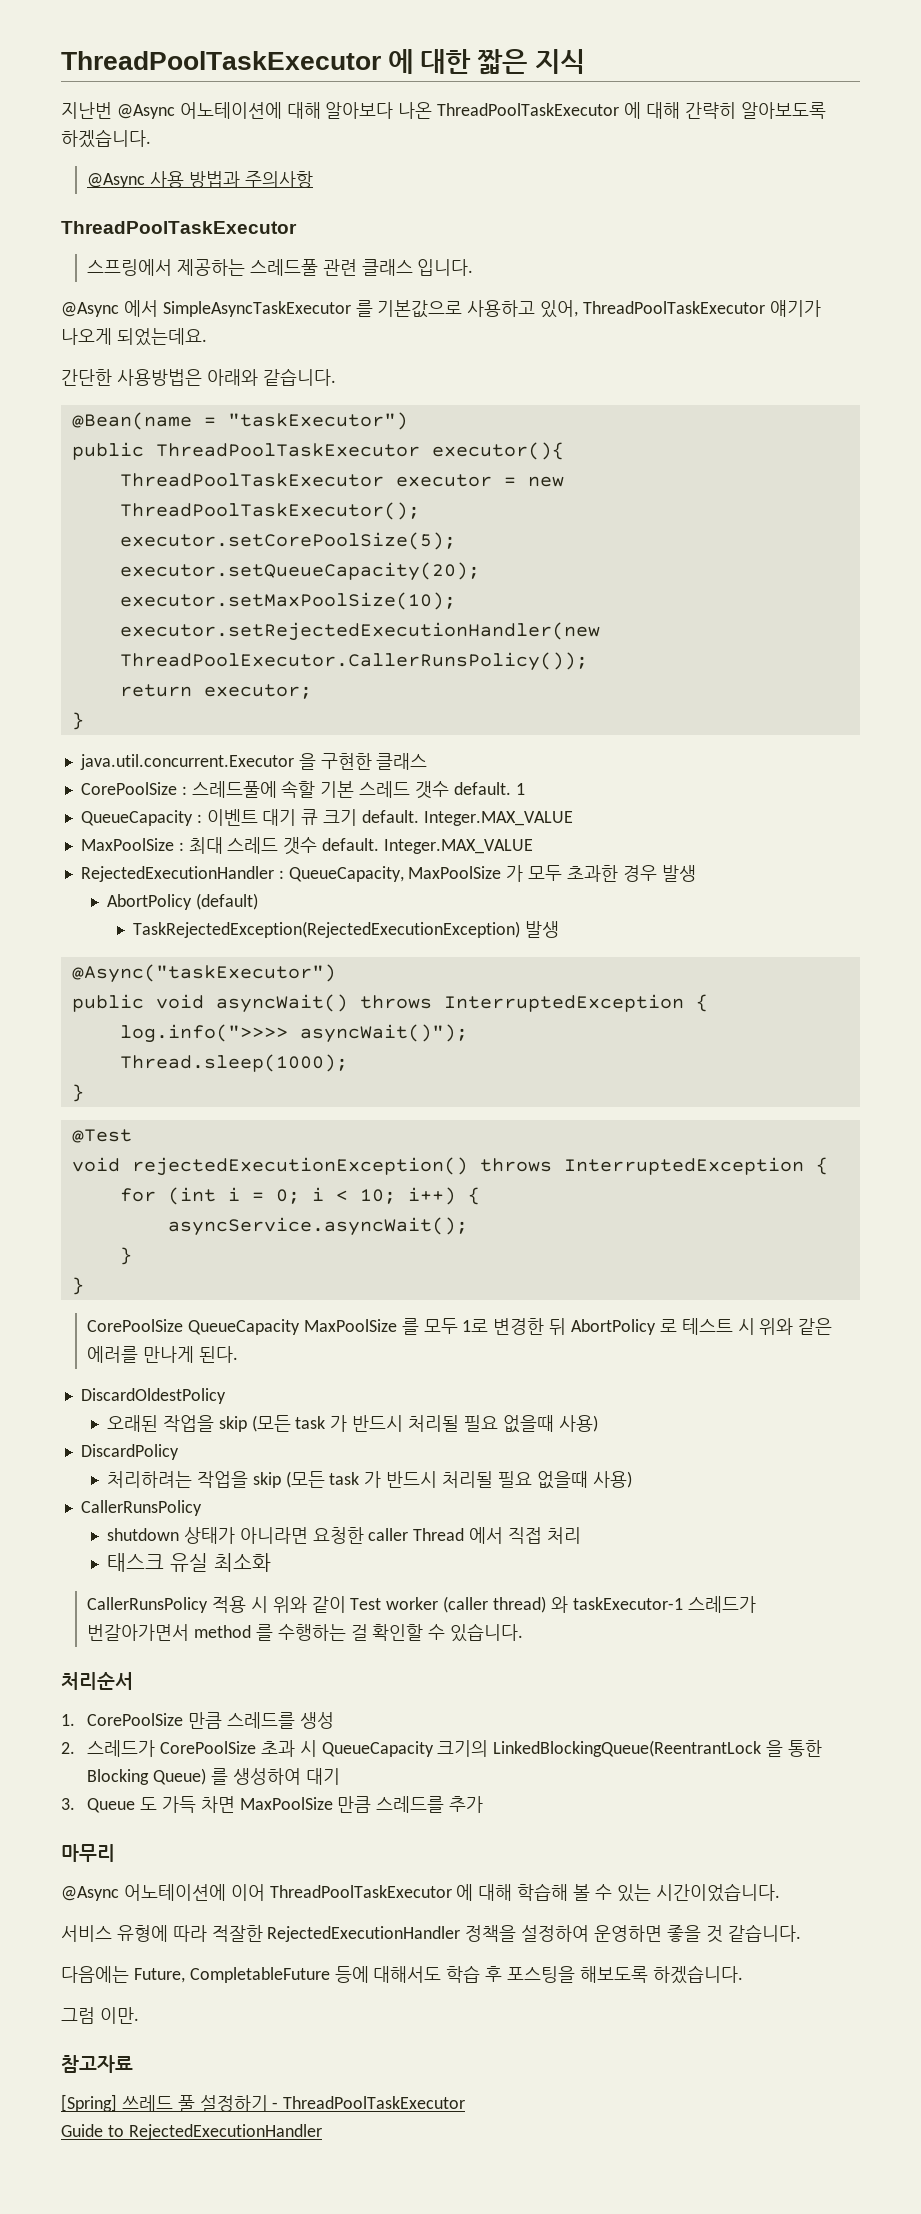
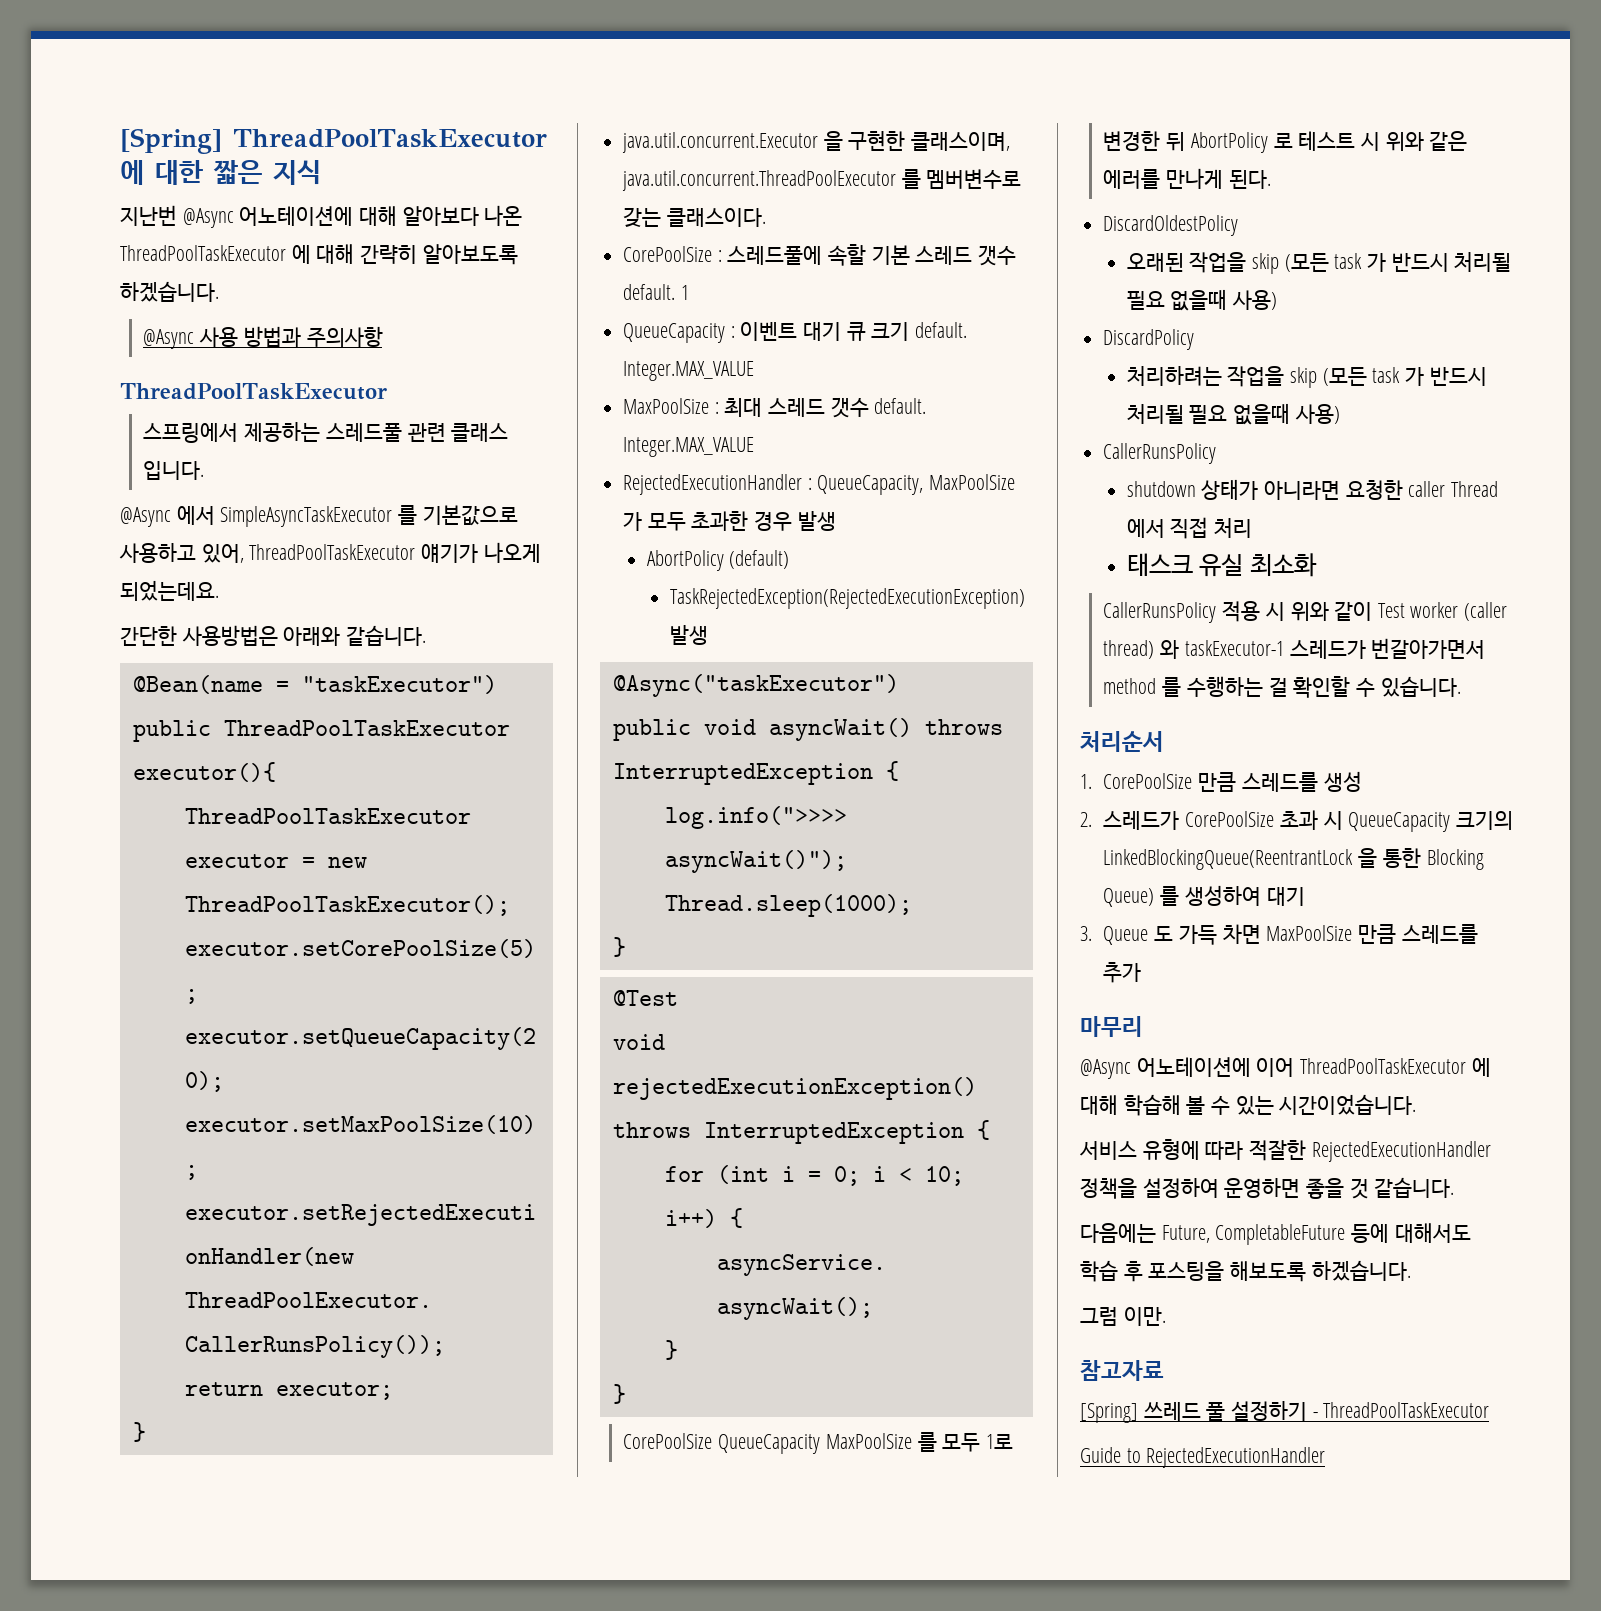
- ThreadPoolTaskExecutor 에 대한 짧은 지식
+ [Spring] ThreadPoolTaskExecutor 에 대한 짧은 지식
- java.util.concurrent.Executor 을 구현한 클래스
+ java.util.concurrent.Executor 을 구현한 클래스이며, java.util.concurrent.ThreadPoolExecutor 를 멤버변수로 갖는 클래스이다.

